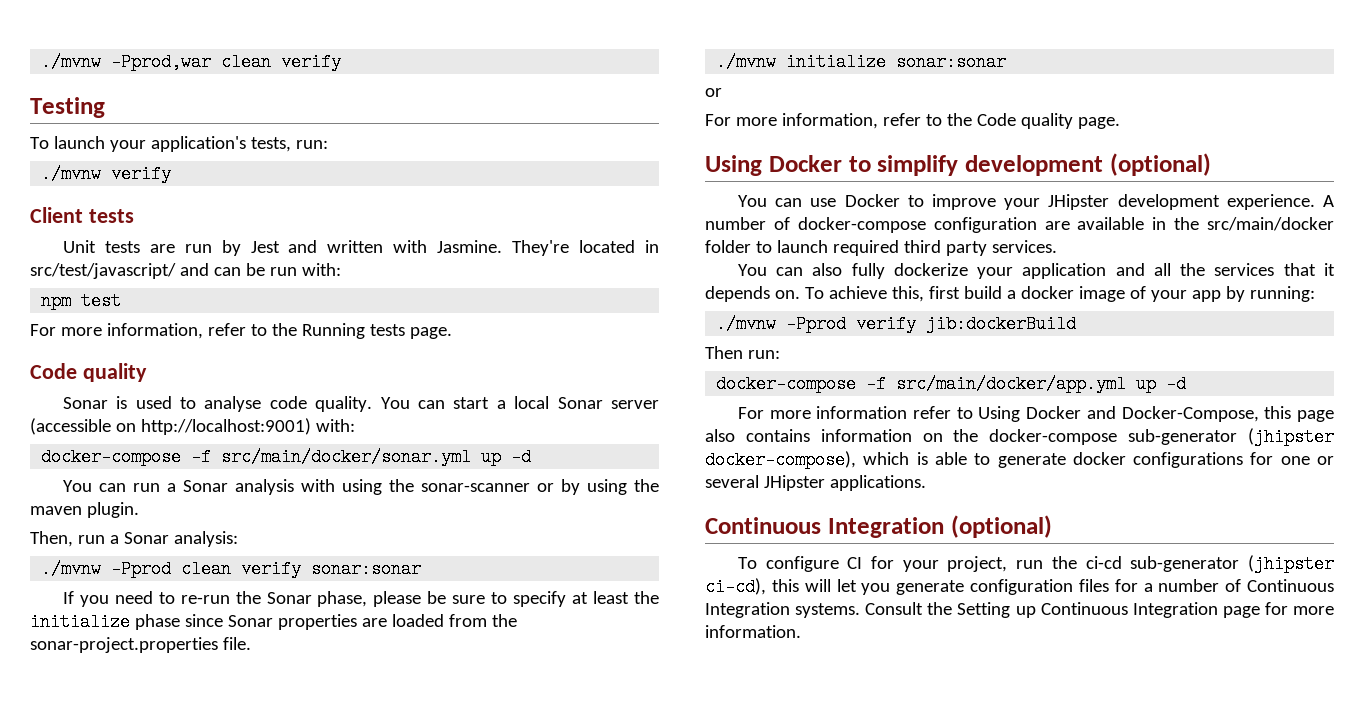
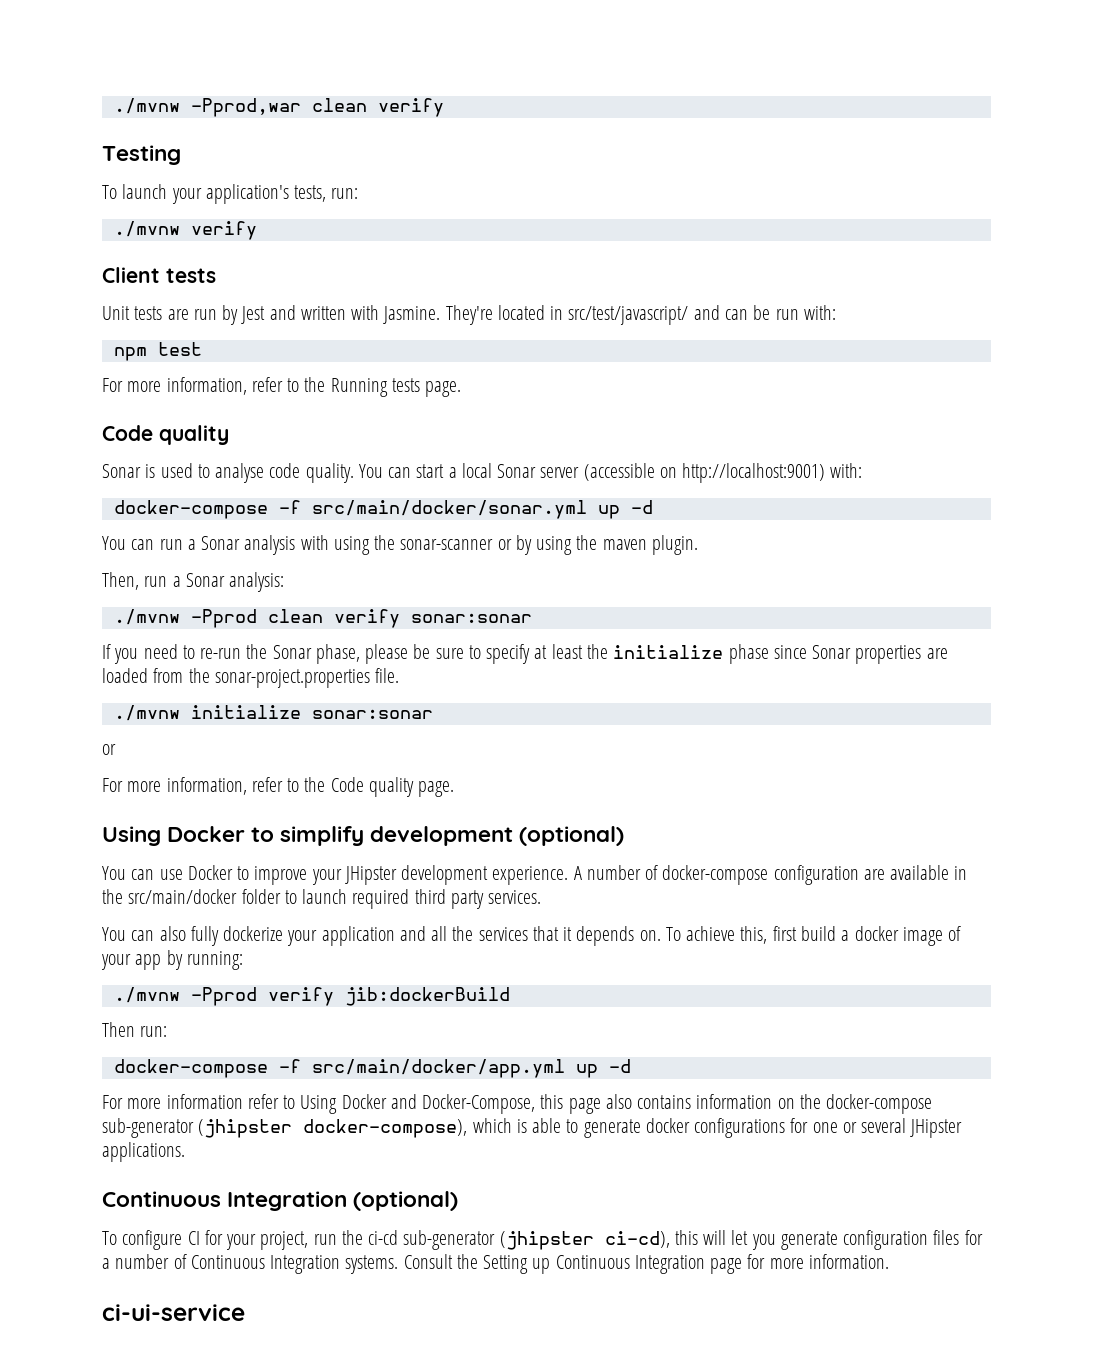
+ ci-ui-service

